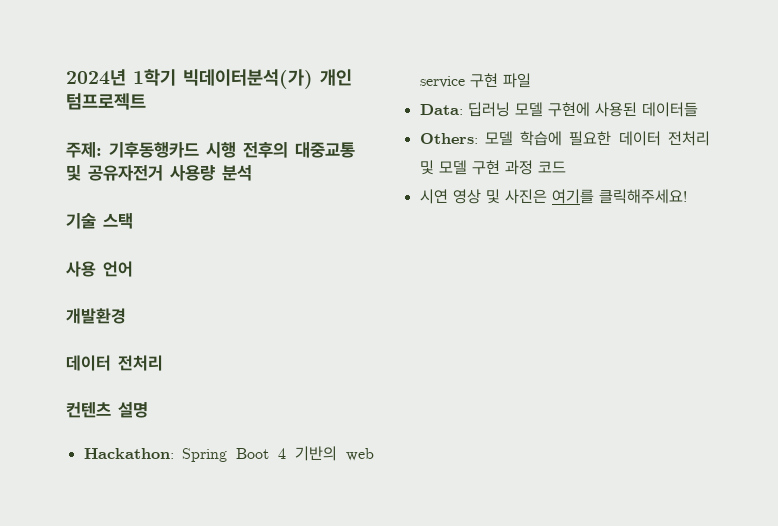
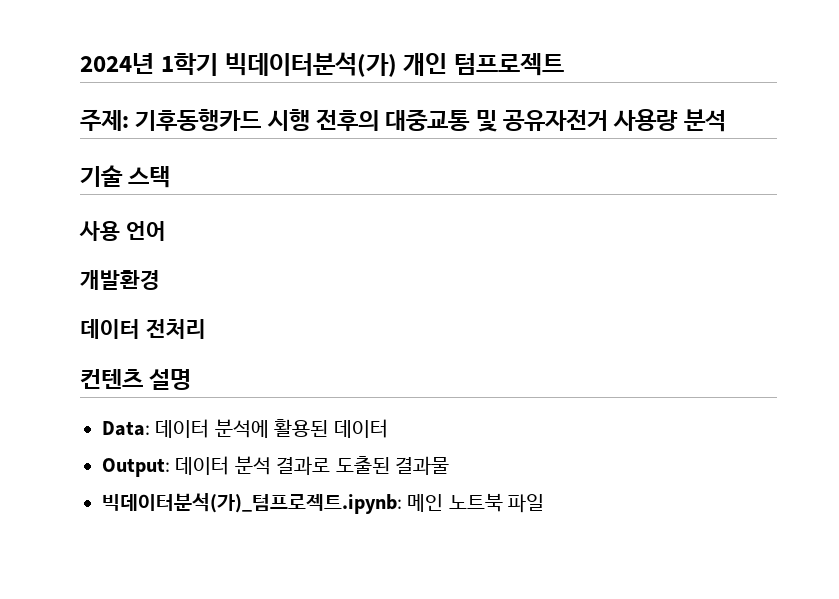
- Hackathon: Spring Boot 4 기반의 web service 구현 파일
- Data: 딥러닝 모델 구현에 사용된 데이터들
- Others: 모델 학습에 필요한 데이터 전처리 및 모델 구현 과정 코드
- 시연 영상 및 사진은 여기를 클릭해주세요!
+ Data: 데이터 분석에 활용된 데이터
+ Output: 데이터 분석 결과로 도출된 결과물
+ 빅데이터분석(가)_텀프로젝트.ipynb: 메인 노트북 파일

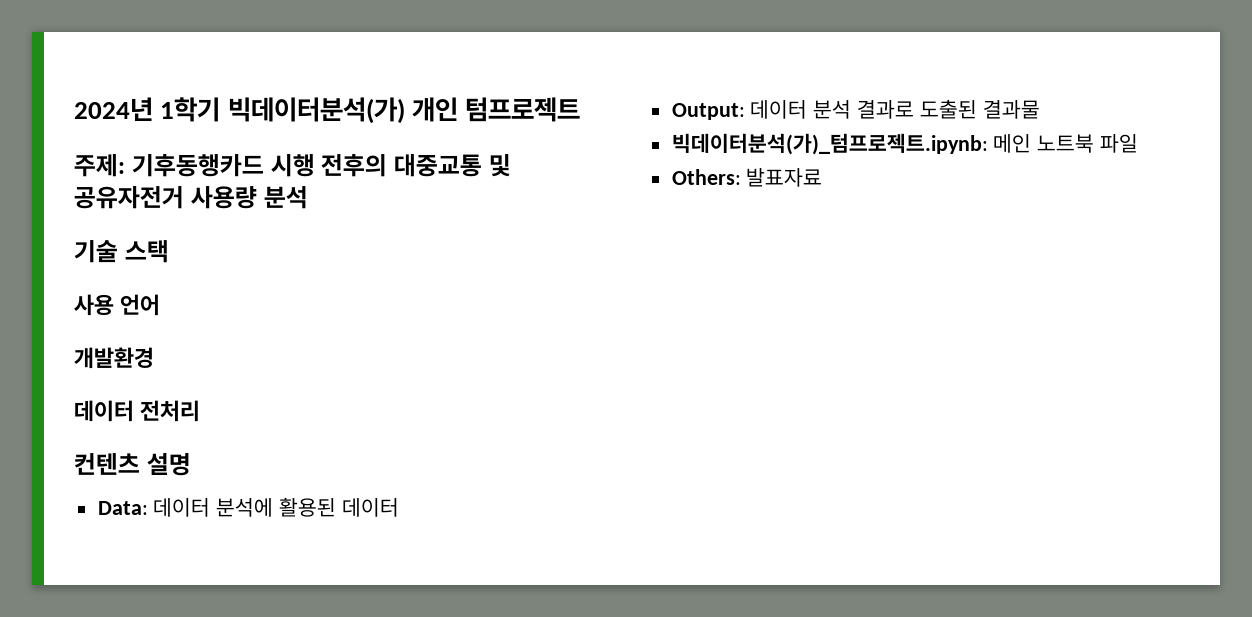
+ Others: 발표자료

